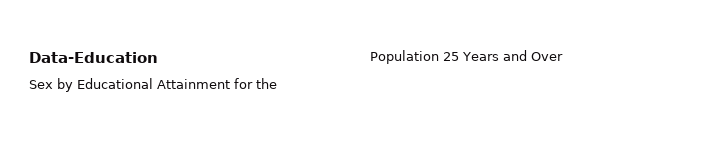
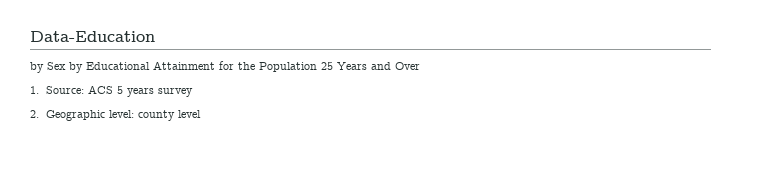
- Sex by Educational Attainment for the Population 25 Years and Over
+ by Sex by Educational Attainment for the Population 25 Years and Over
+ 1. Source: ACS 5 years survey
+ 2. Geographic level: county level

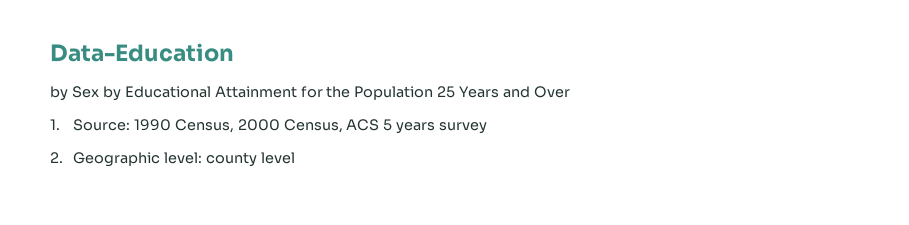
- 1. Source: ACS 5 years survey
+ 1. Source: 1990 Census, 2000 Census, ACS 5 years survey

